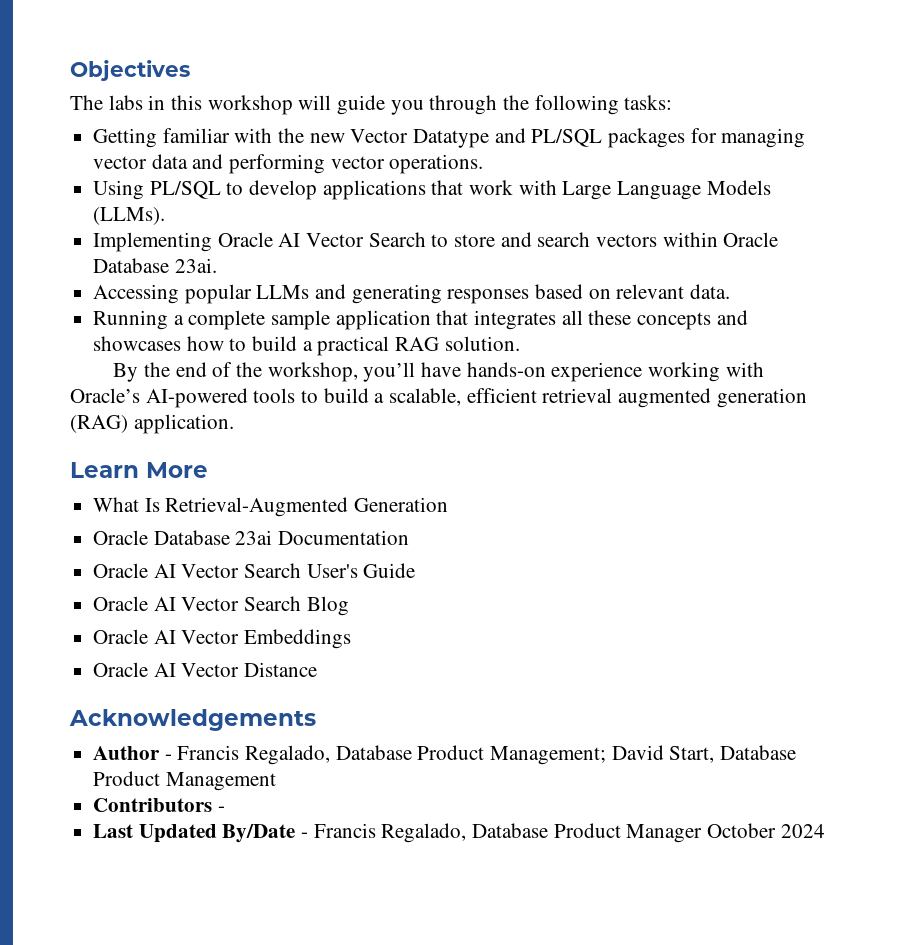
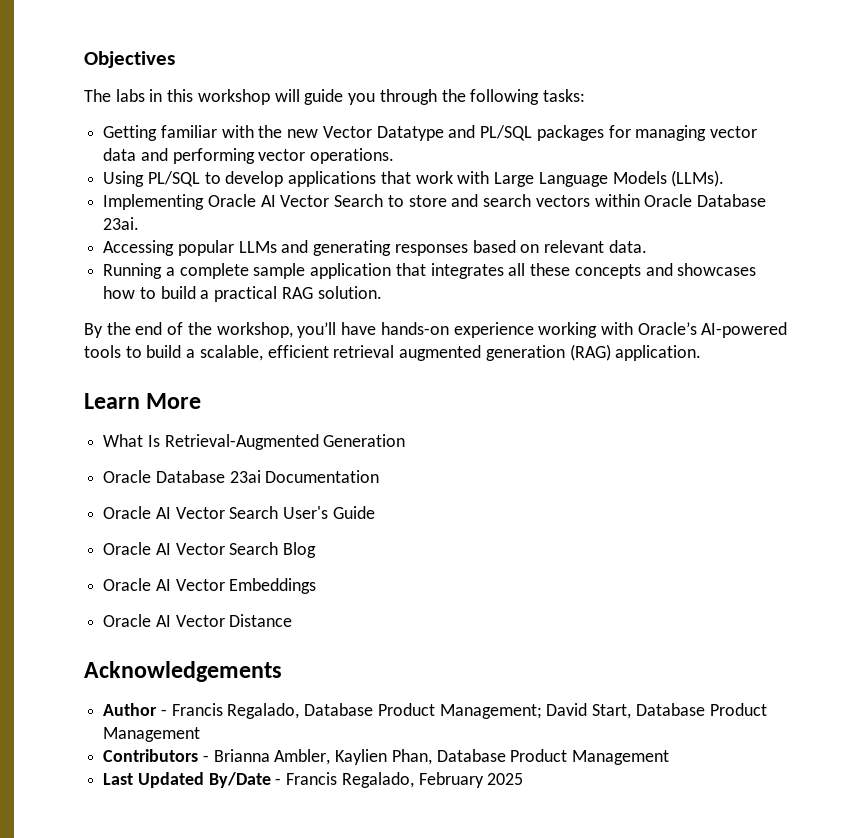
- Contributors -
+ Contributors - Brianna Ambler, Kaylien Phan, Database Product Management
- Last Updated By/Date - Francis Regalado, Database Product Manager October 2024
+ Last Updated By/Date - Francis Regalado, February 2025

